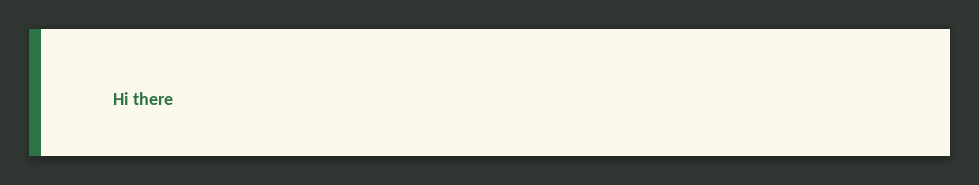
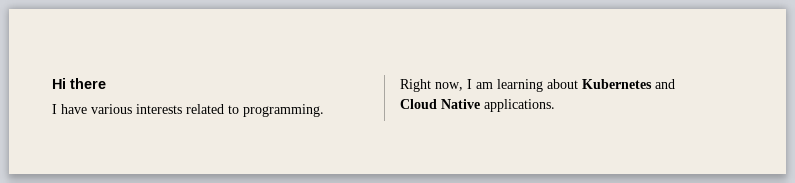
+ I have various interests related to programming.
+ Right now, I am learning about Kubernetes and Cloud Native applications.

